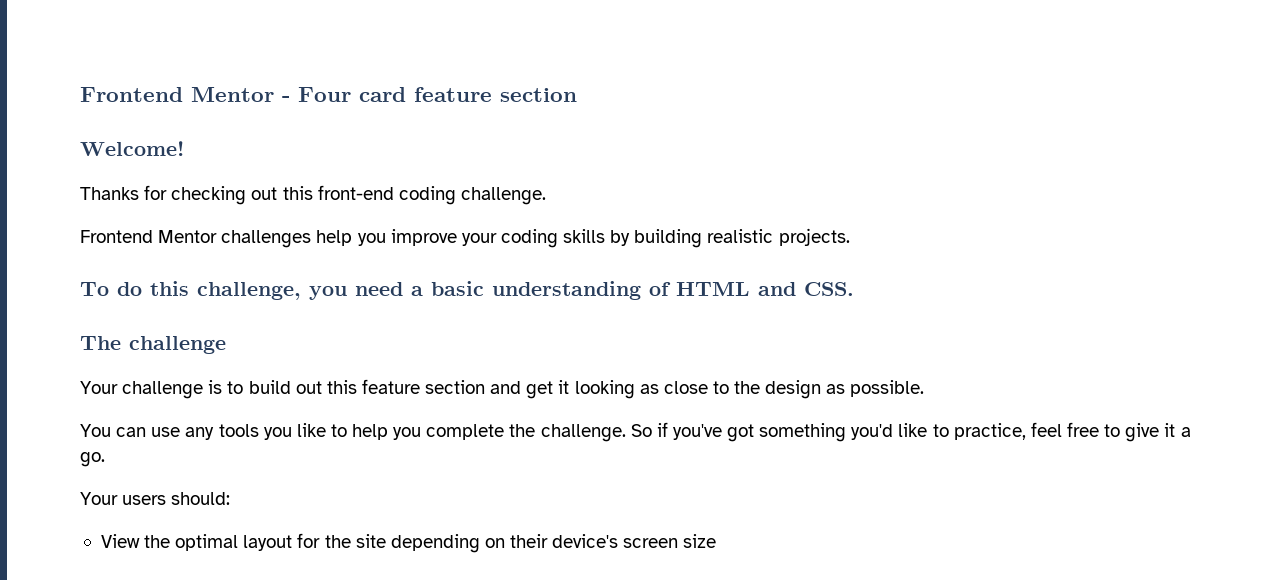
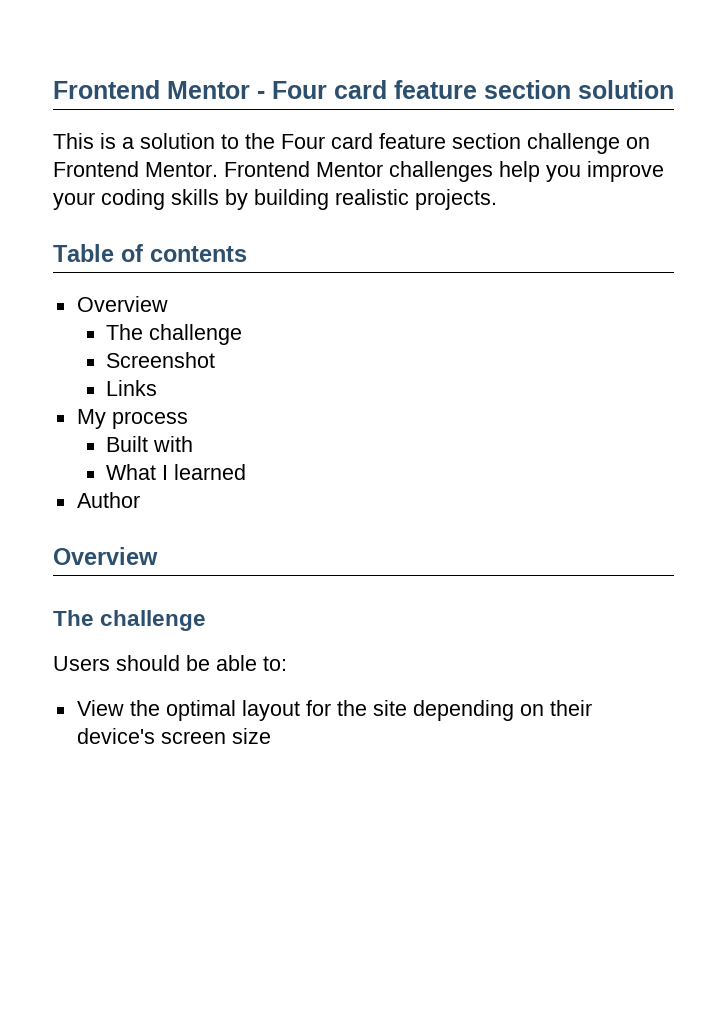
- Frontend Mentor - Four card feature section
- Welcome!
- Thanks for checking out this front-end coding challenge.
- Frontend Mentor challenges help you improve your coding skills by building realistic projects.
+ Frontend Mentor - Four card feature section solution
+ This is a solution to the Four card feature section challenge on Frontend Mentor. Frontend Mentor challenges help you improve your coding skills by building realistic projects.
- To do this challenge, you need a basic understanding of HTML and CSS.
+ Table of contents
+ Overview
  The challenge
- Your challenge is to build out this feature section and get it looking as close to the design as possible.
- You can use any tools you like to help you complete the challenge. So if you've got something you'd like to practice, feel free to give it a go.
- Your users should:
+ Screenshot
+ Links
+ My process
+ Built with
+ What I learned
+ Author
+ Overview
+ The challenge
+ Users should be able to:

